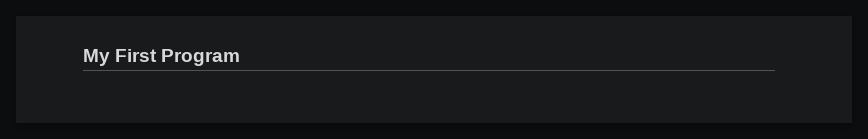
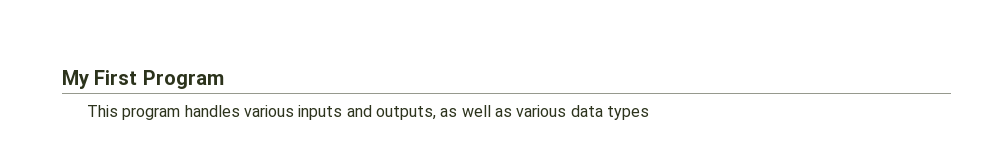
+ This program handles various inputs and outputs, as well as various data types

